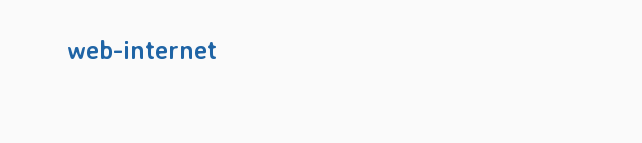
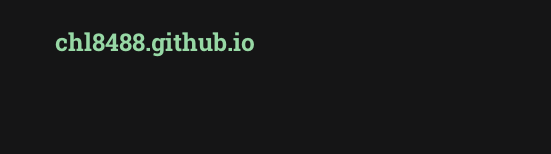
- web-internet
+ chl8488.github.io

